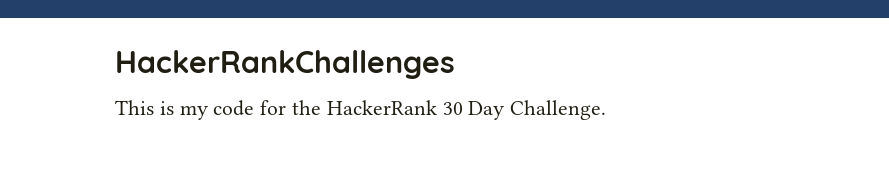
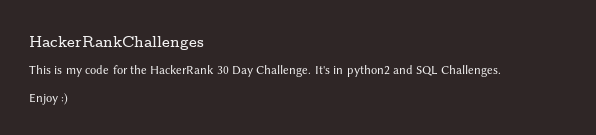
+ It's in python2 and SQL Challenges.
+ Enjoy :)

